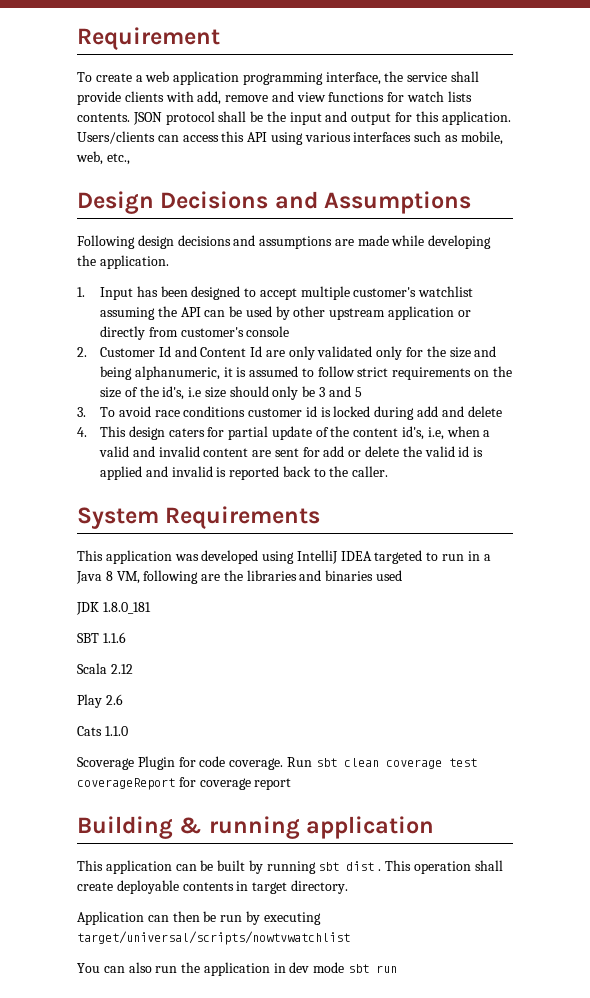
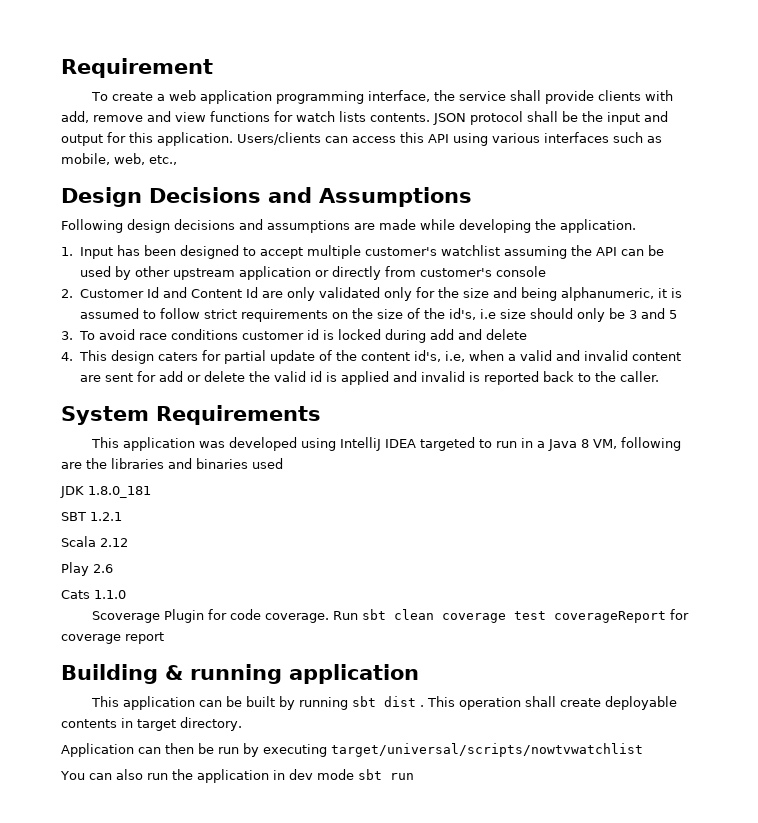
- SBT 1.1.6
+ SBT 1.2.1

